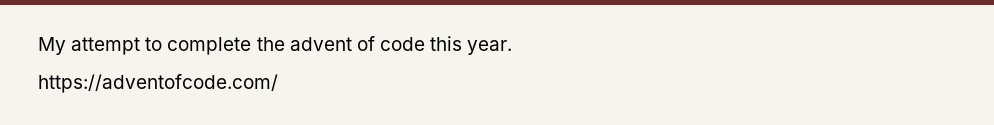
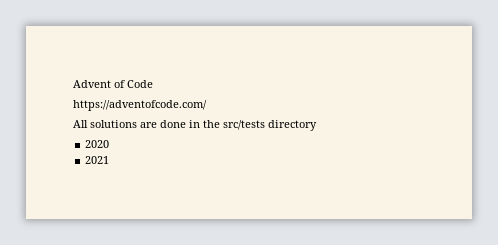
- My attempt to complete the advent of code this year.
+ Advent of Code
  https://adventofcode.com/
+ All solutions are done in the src/tests directory
+ 2020
+ 2021

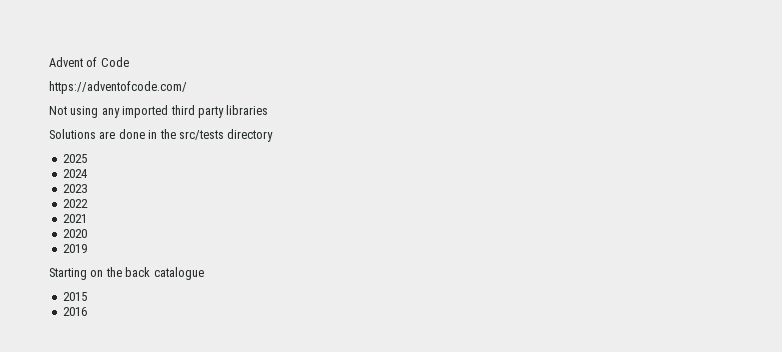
- All solutions are done in the src/tests directory
+ Not using any imported third party libraries
+ Solutions are done in the src/tests directory
+ 2025
+ 2024
+ 2023
+ 2022
+ 2021
  2020
- 2021
+ 2019
+ Starting on the back catalogue
+ 2015
+ 2016

